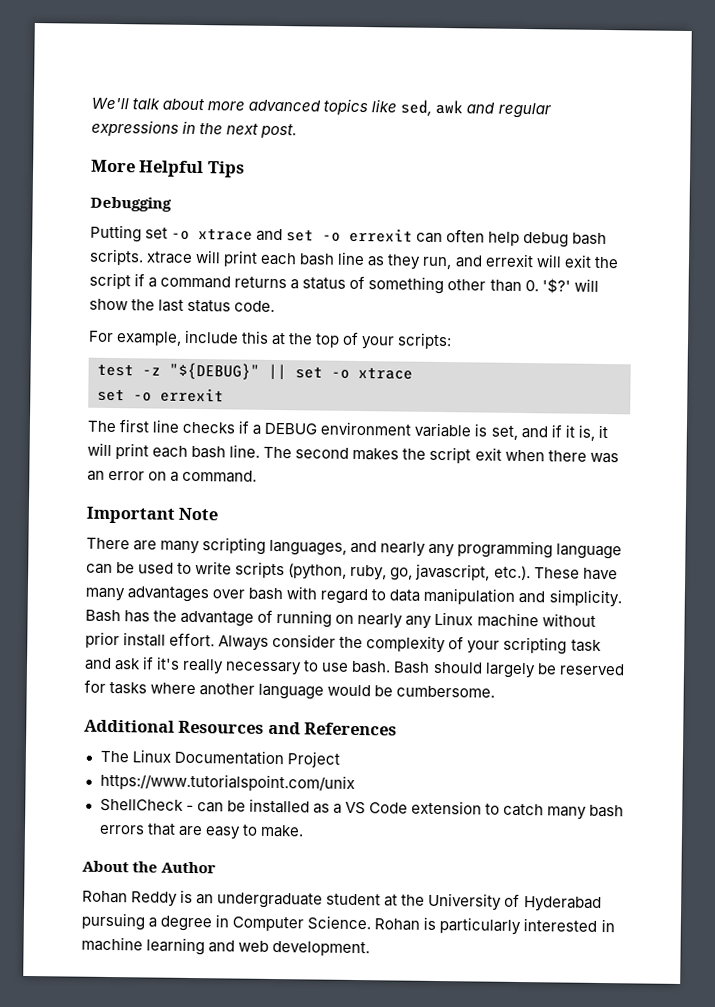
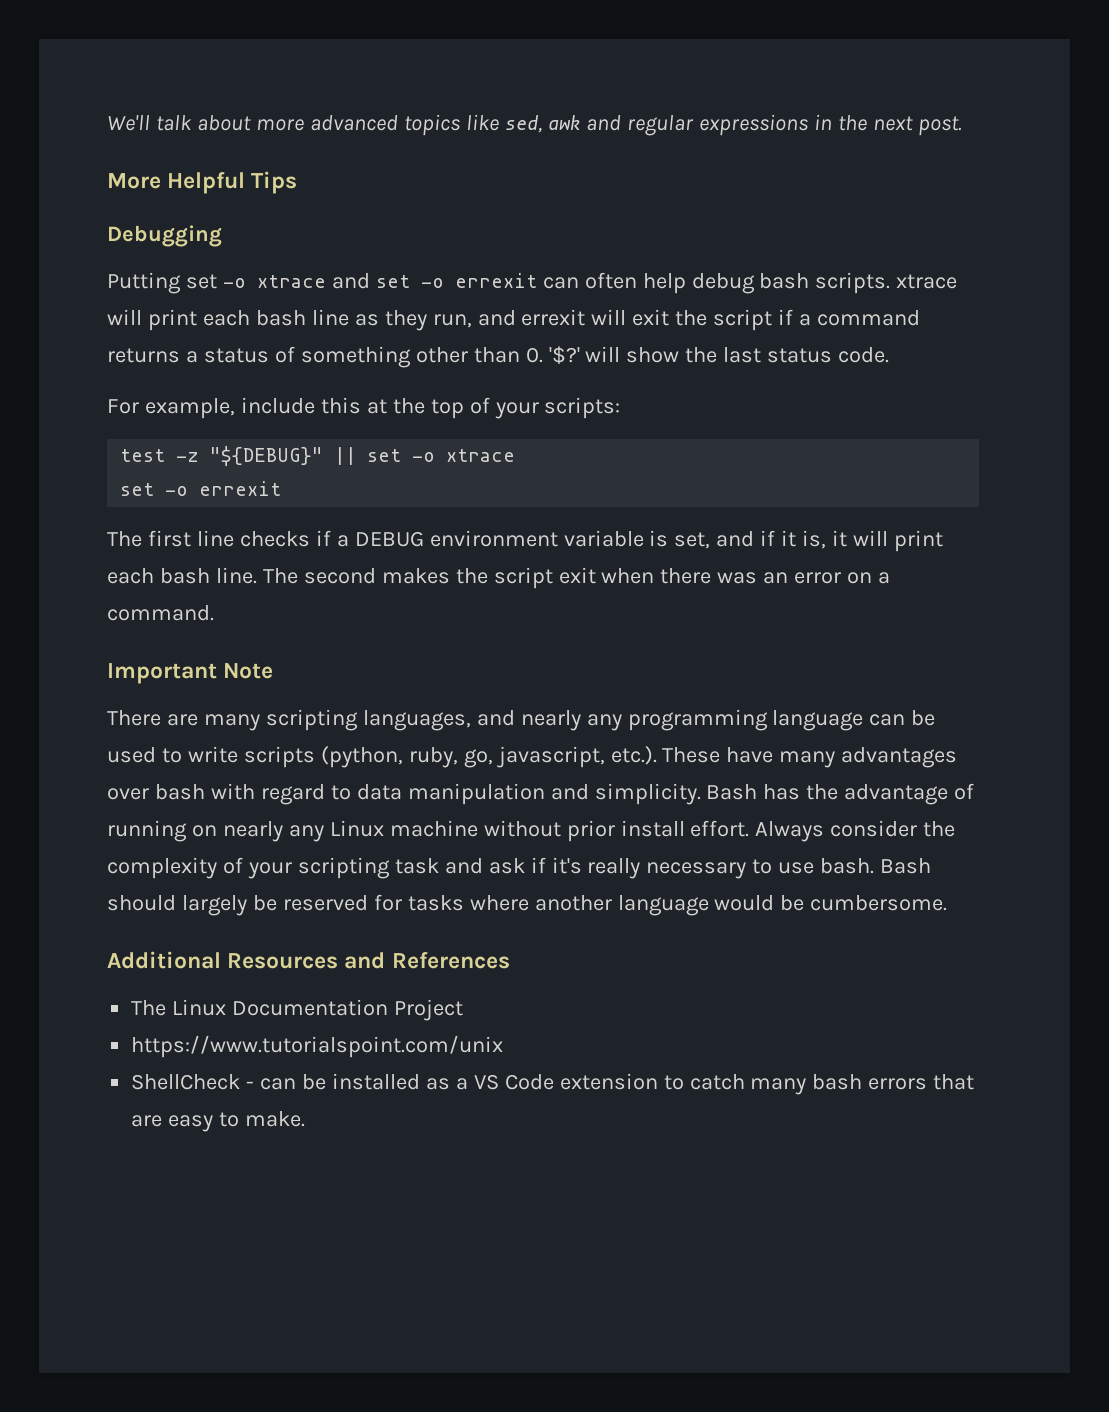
- About the Author
- Rohan Reddy is an undergraduate student at the University of Hyderabad pursuing a degree in Computer Science. Rohan is particularly interested in machine learning and web development.

